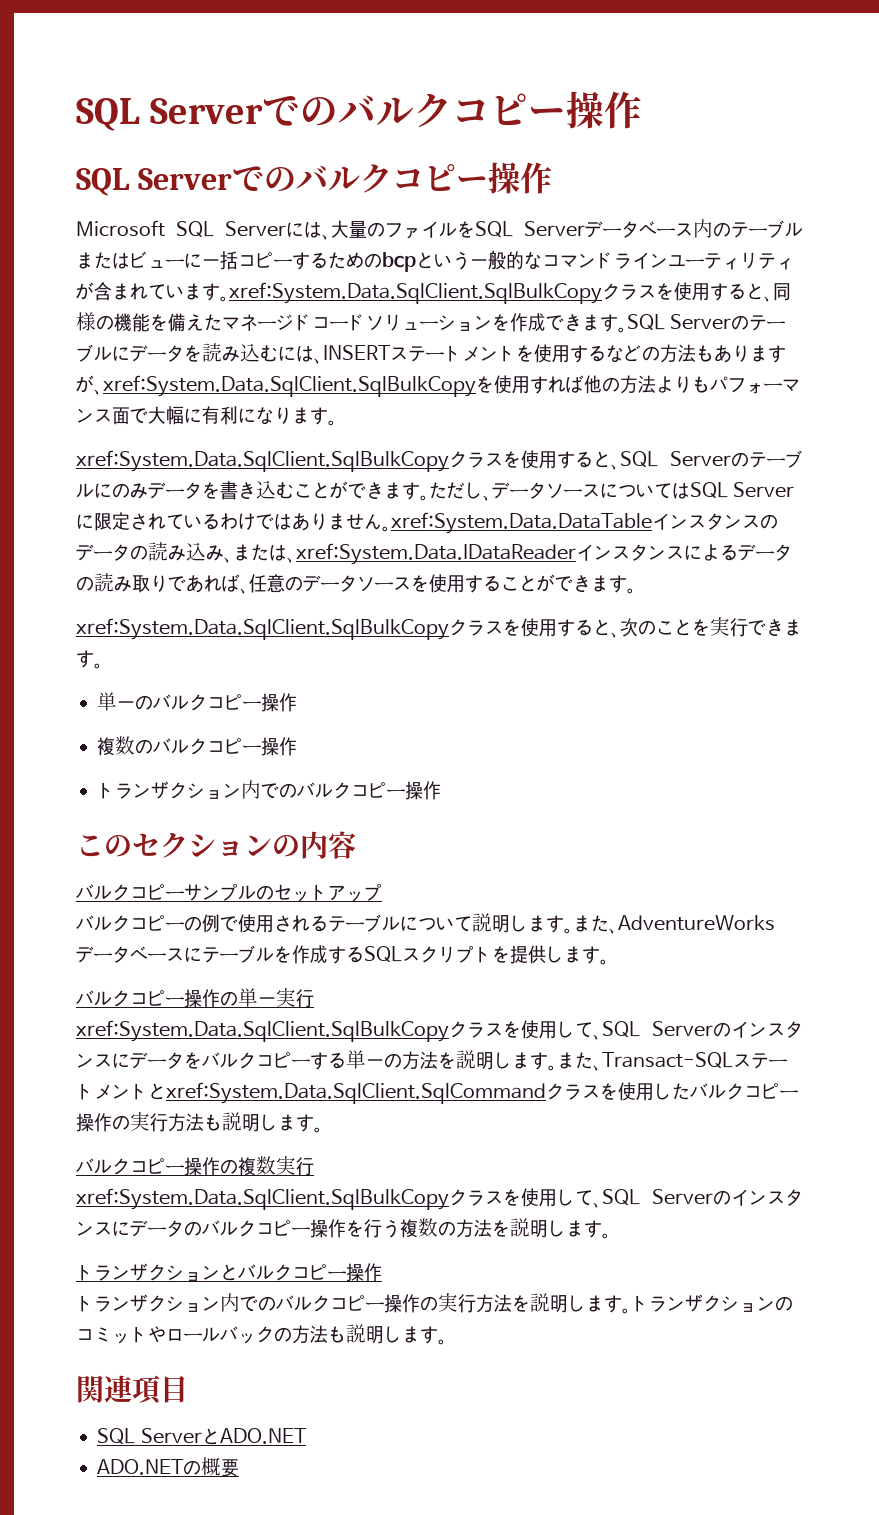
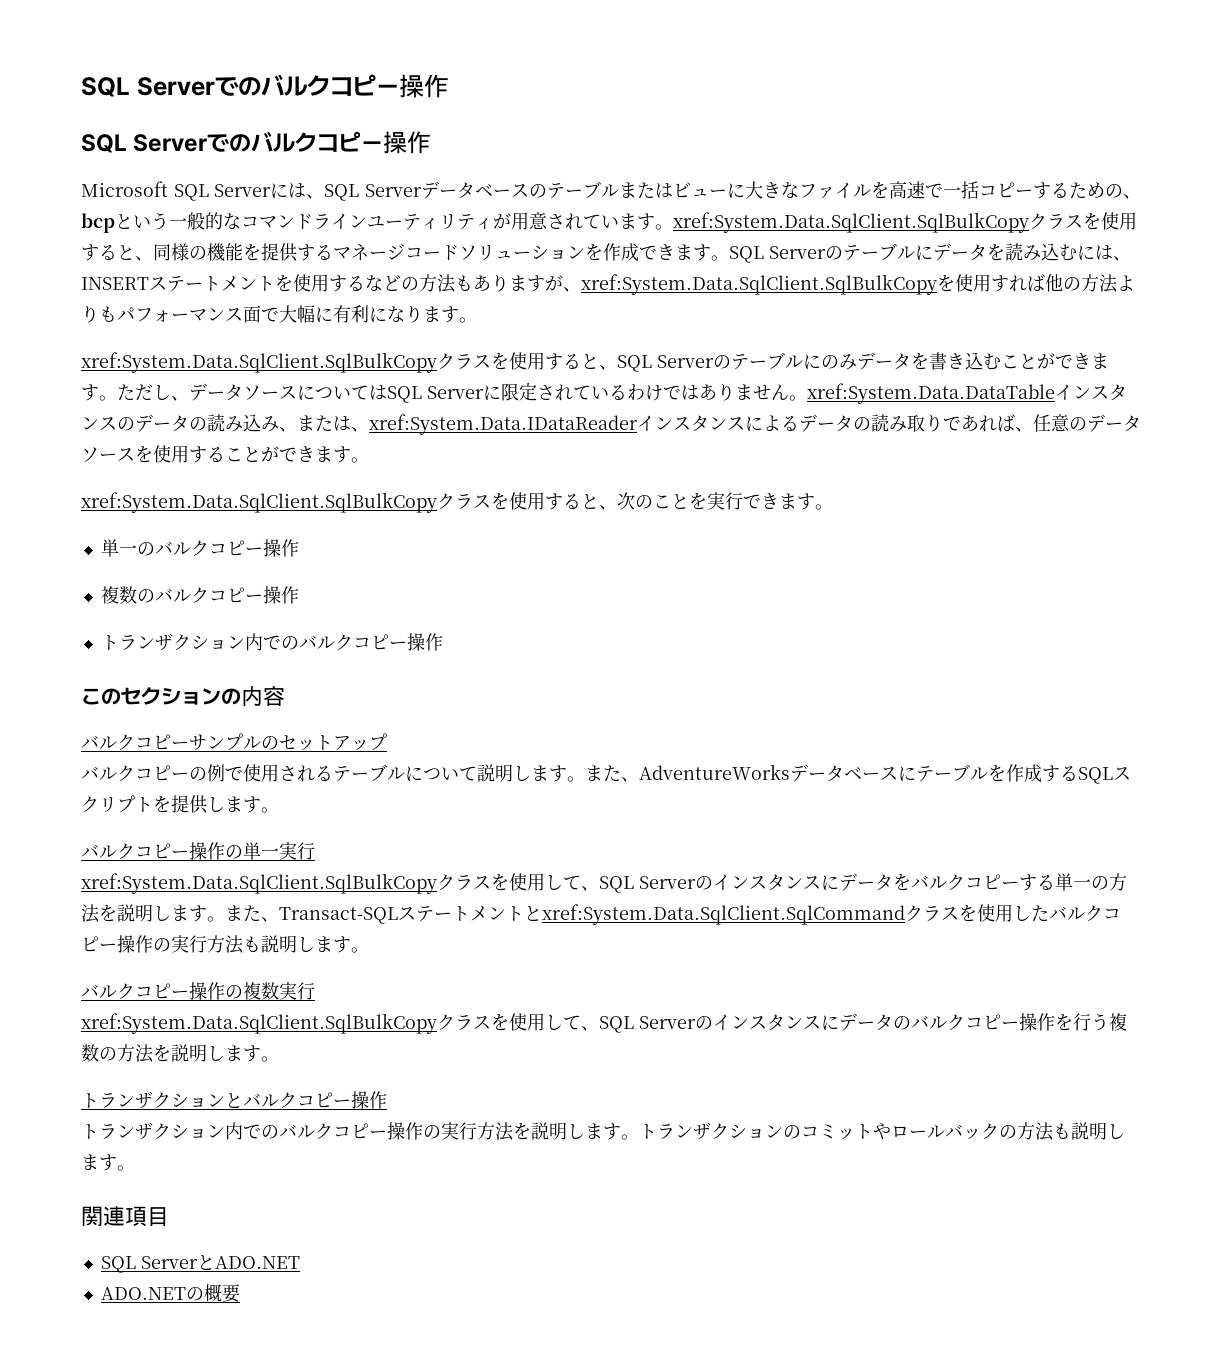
- Microsoft SQL Serverには、大量のファイルをSQL Serverデータベース内のテーブルまたはビューに一括コピーするためのbcpという一般的なコマンドラインユーティリティが含まれています。xref:System.Data.SqlClient.SqlBulkCopyクラスを使用すると、同様の機能を備えたマネージドコードソリューションを作成できます。
+ Microsoft SQL Serverには、SQL Serverデータベースのテーブルまたはビューに大きなファイルを高速で一括コピーするための、bcpという一般的なコマンドラインユーティリティが用意されています。xref:System.Data.SqlClient.SqlBulkCopyクラスを使用すると、同様の機能を提供するマネージコードソリューションを作成できます。

